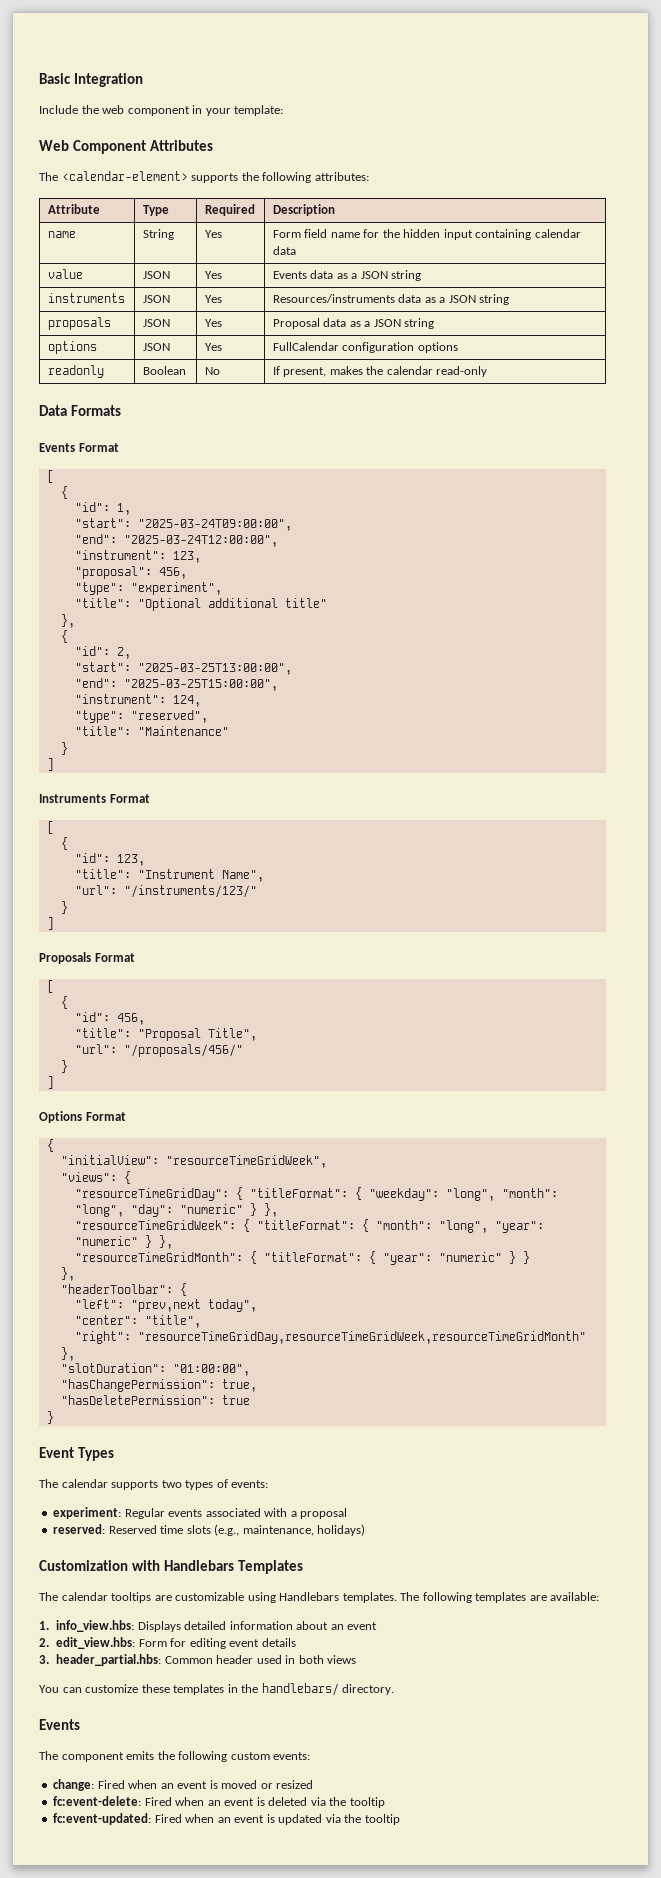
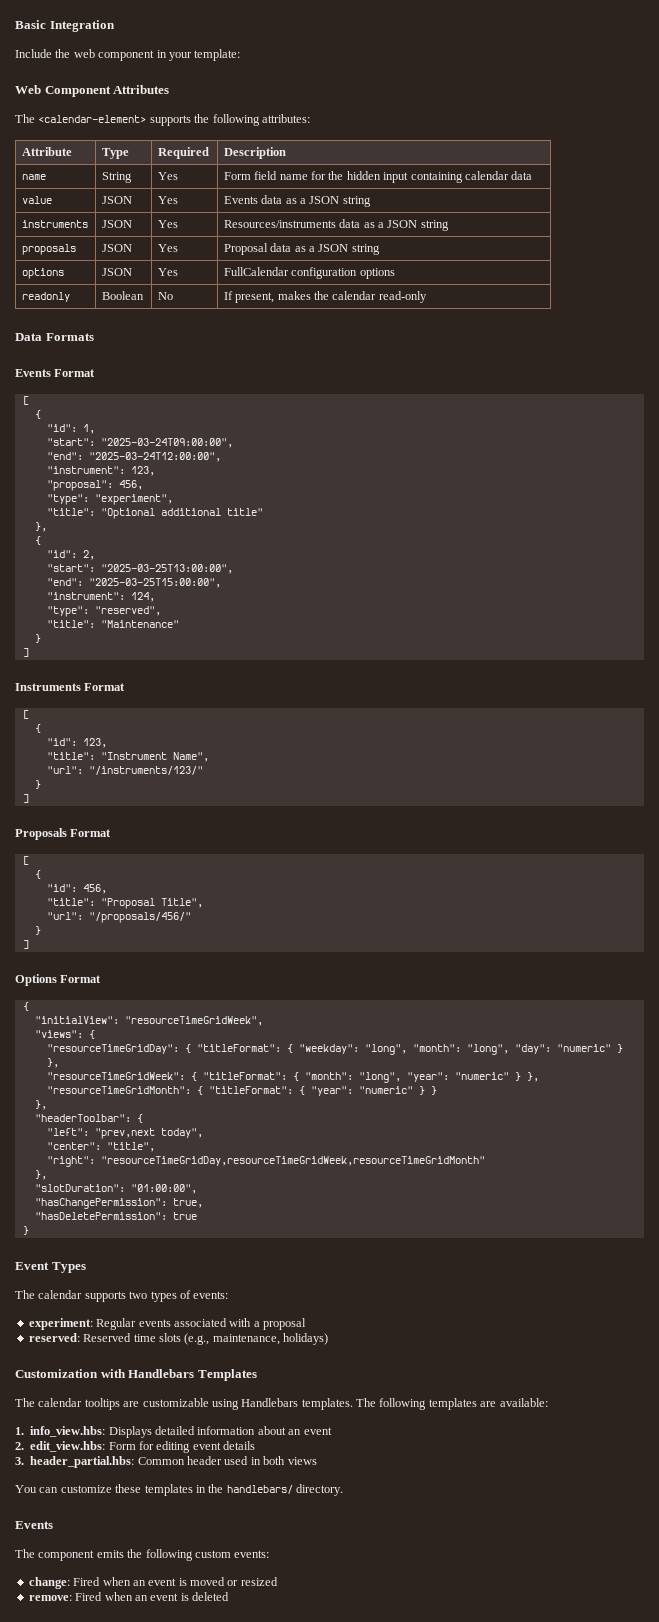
- fc:event-delete: Fired when an event is deleted via the tooltip
- fc:event-updated: Fired when an event is updated via the tooltip
+ remove: Fired when an event is deleted

